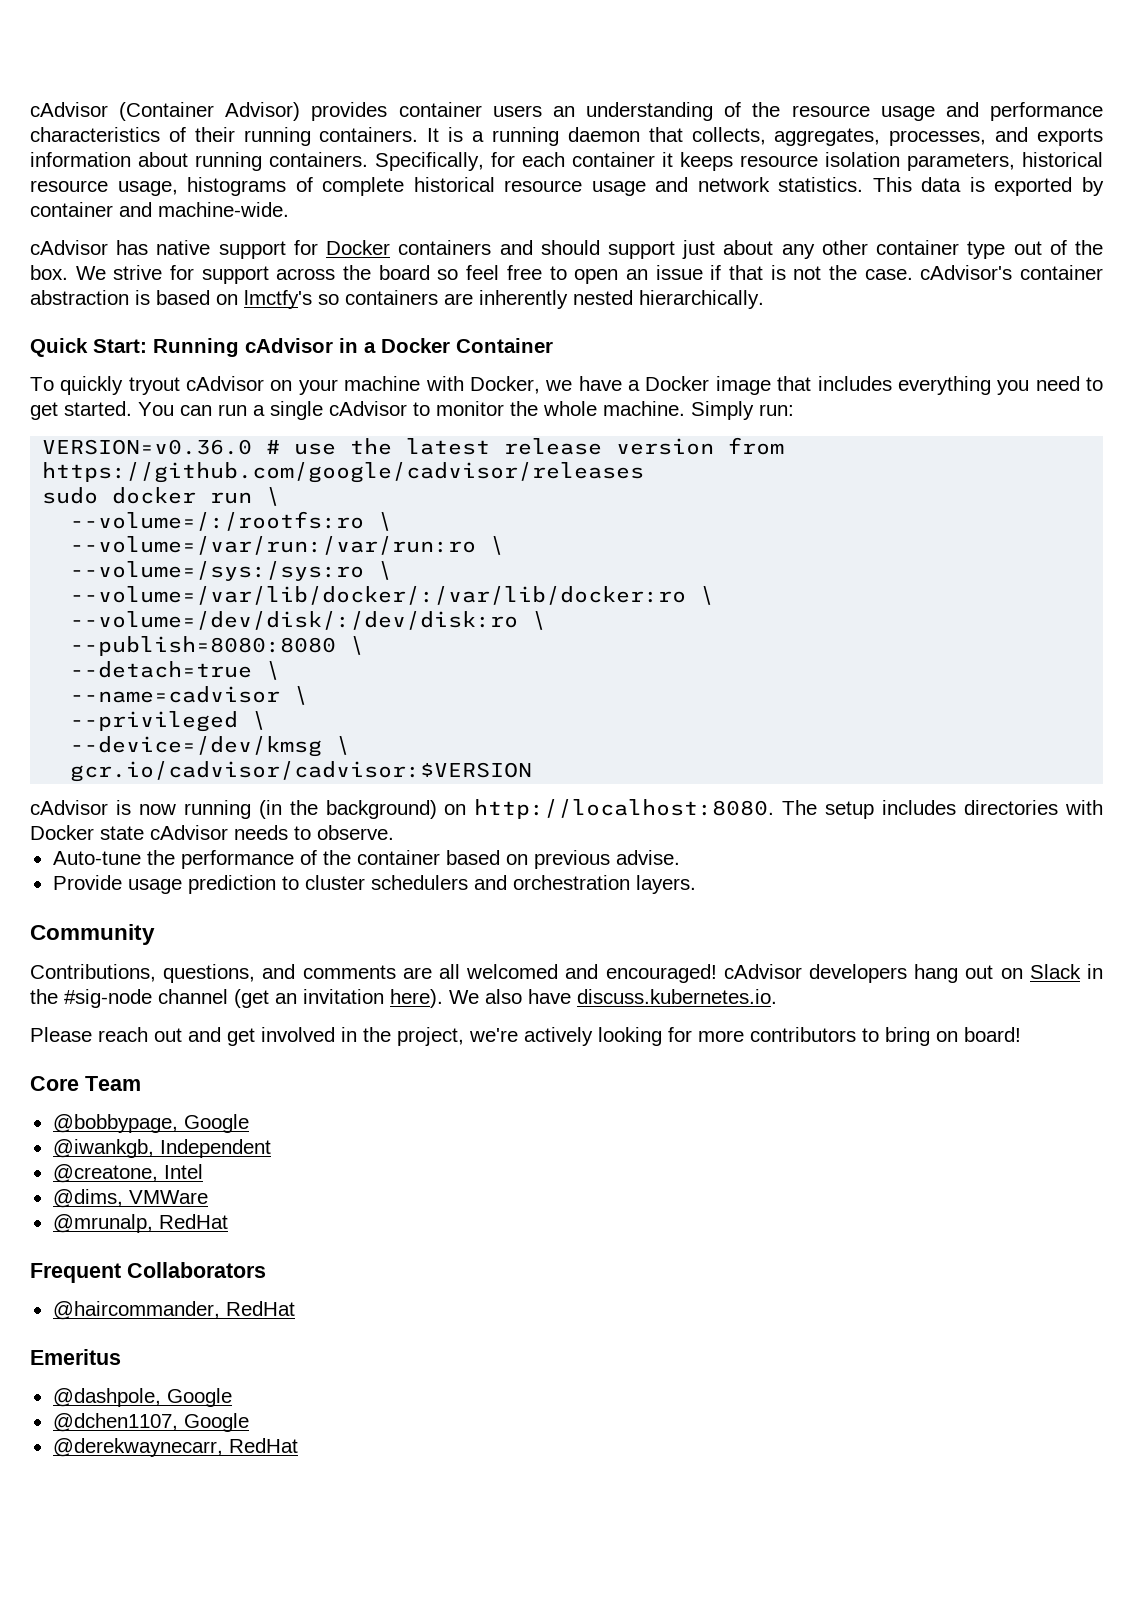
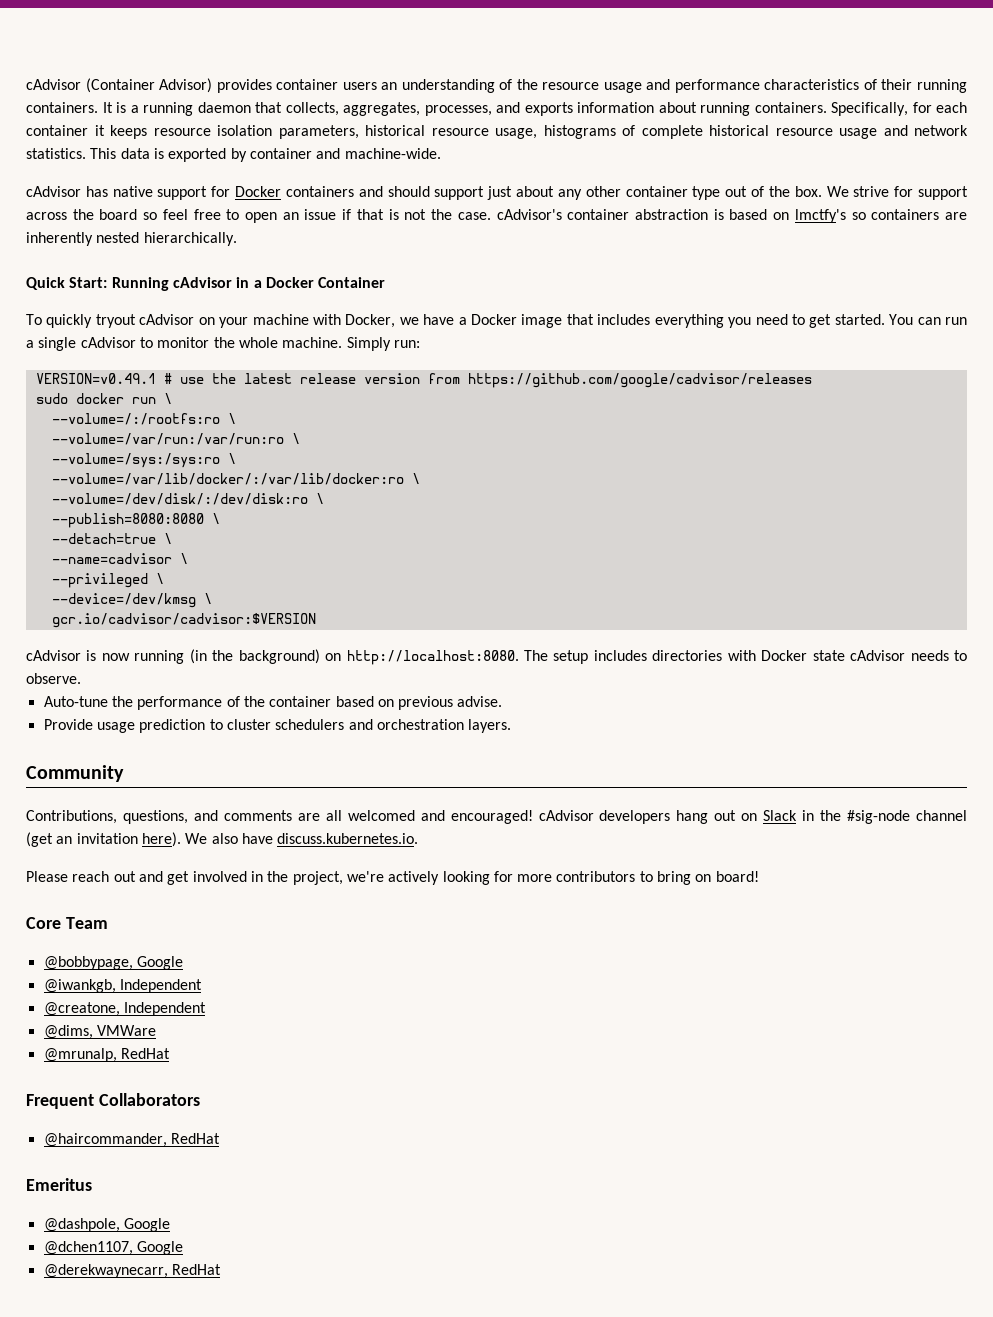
- VERSION=v0.36.0 # use the latest release version from https://github.com/google/cadvisor/releases
+ VERSION=v0.49.1 # use the latest release version from https://github.com/google/cadvisor/releases
- @creatone, Intel
+ @creatone, Independent

